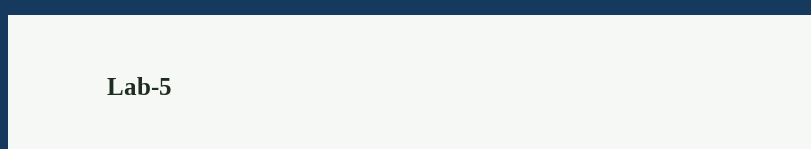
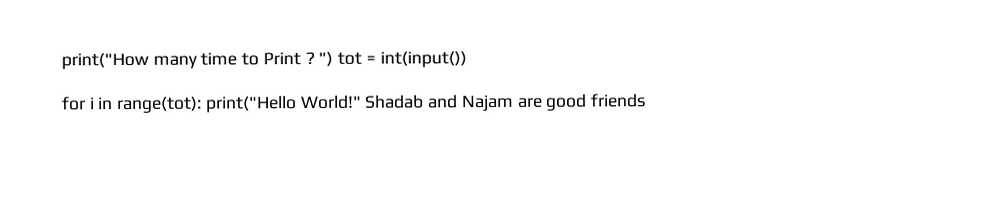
- Lab-5
+ print("How many time to Print ? ") tot = int(input())
+ for i in range(tot): print("Hello World!" Shadab and Najam are good friends

